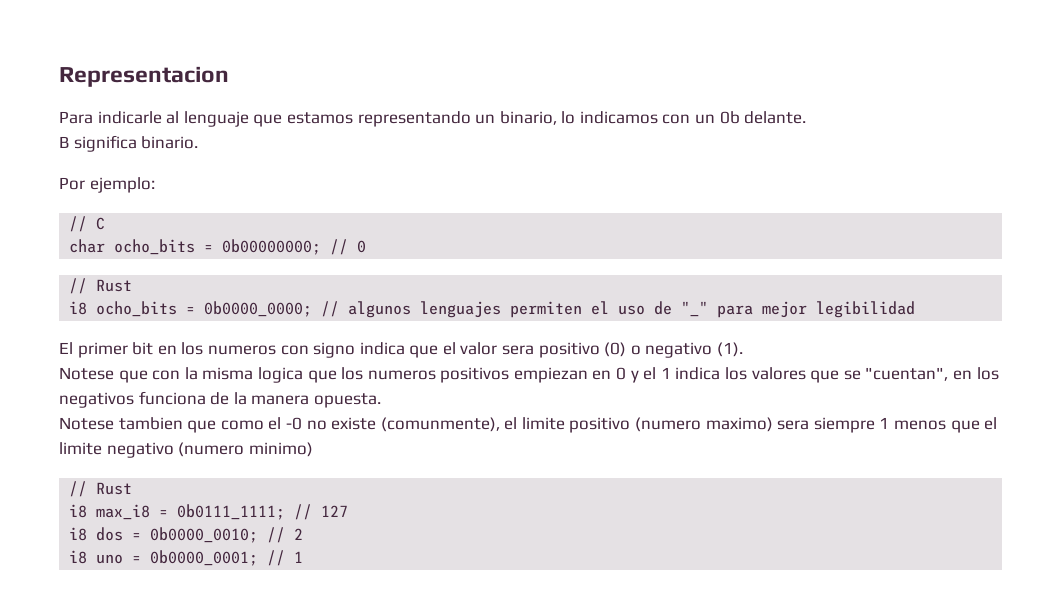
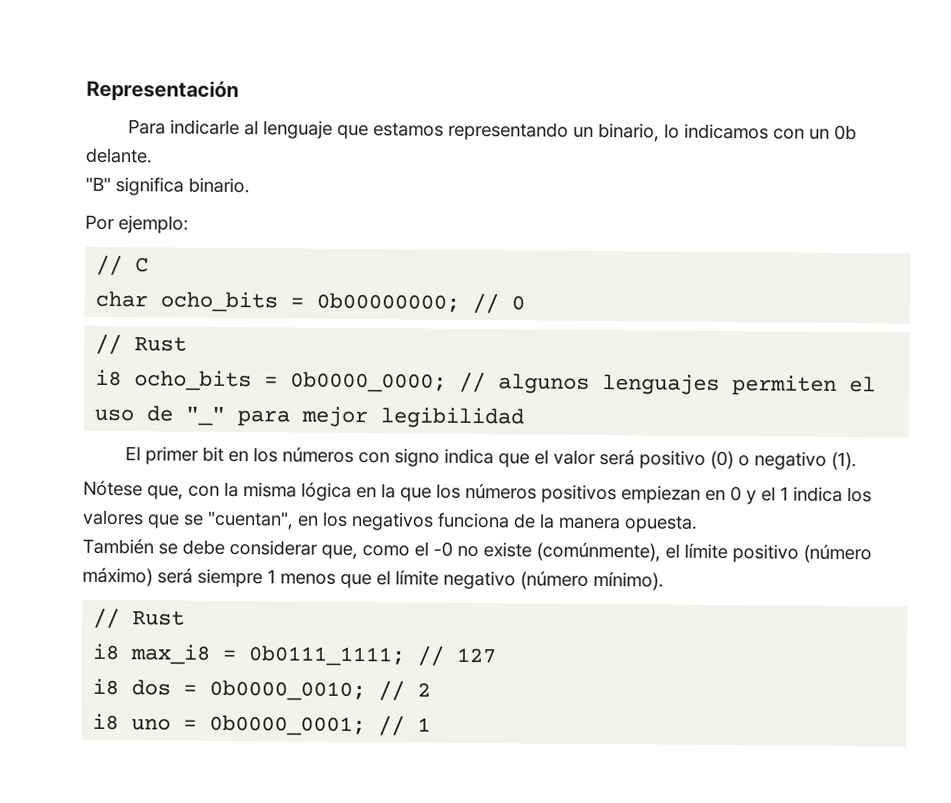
- Representacion
+ Representación
- B significa binario.
+ "B" significa binario.
- El primer bit en los numeros con signo indica que el valor sera positivo (0) o negativo (1).
+ El primer bit en los números con signo indica que el valor será positivo (0) o negativo (1).
- Notese que con la misma logica que los numeros positivos empiezan en 0 y el 1 indica los valores que se "cuentan", en los negativos funciona de la manera opuesta.
+ Nótese que, con la misma lógica en la que los números positivos empiezan en 0 y el 1 indica los valores que se "cuentan", en los negativos funciona de la manera opuesta.
- Notese tambien que como el -0 no existe (comunmente), el limite positivo (numero maximo) sera siempre 1 menos que el limite negativo (numero minimo)
+ También se debe considerar que, como el -0 no existe (comúnmente), el límite positivo (número máximo) será siempre 1 menos que el límite negativo (número mínimo).

